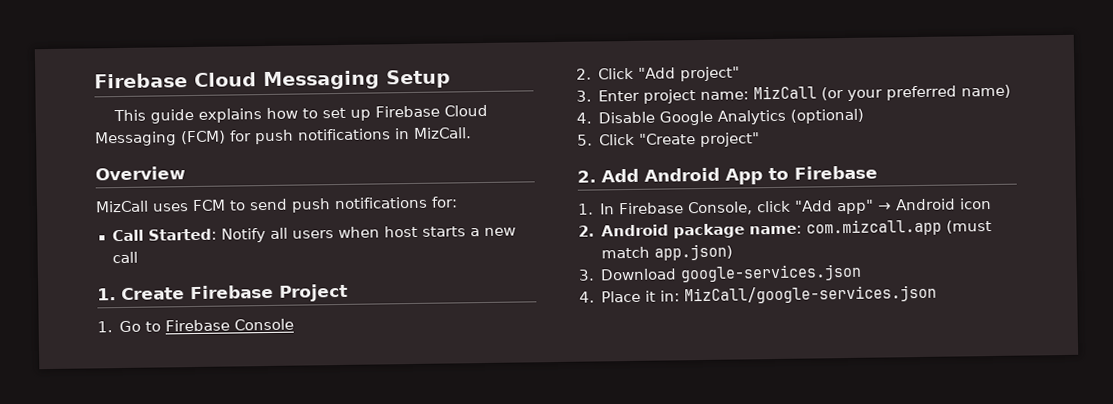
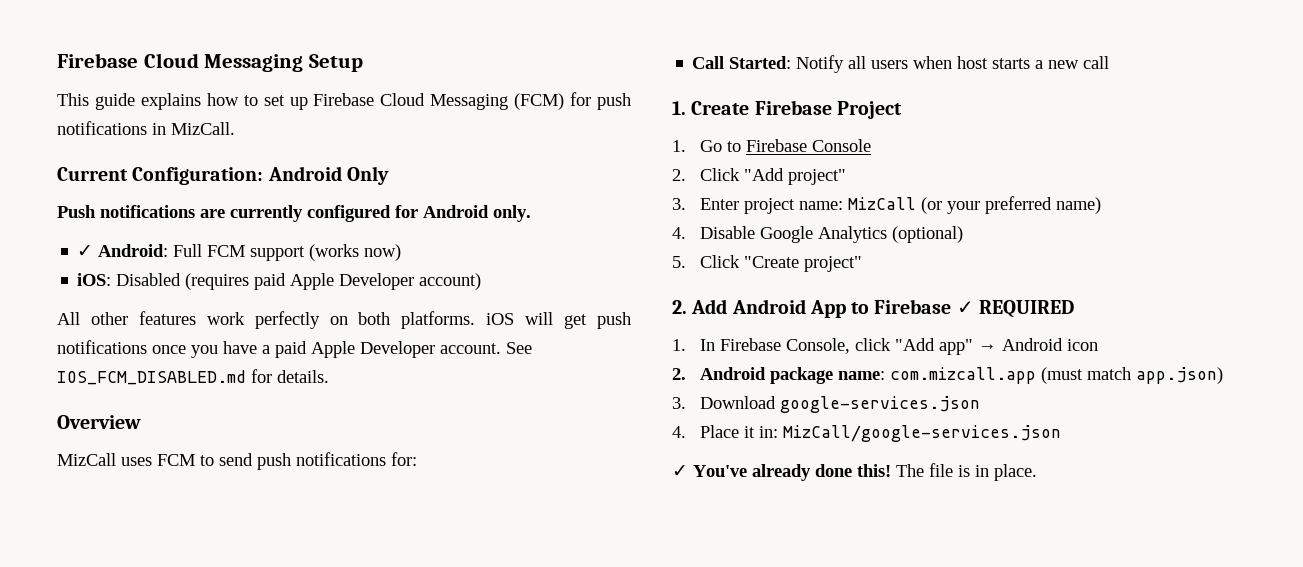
+ Current Configuration: Android Only
+ Push notifications are currently configured for Android only.
+ ✓ Android: Full FCM support (works now)
+ iOS: Disabled (requires paid Apple Developer account)
+ All other features work perfectly on both platforms. iOS will get push notifications once you have a paid Apple Developer account. See IOS_FCM_DISABLED.md for details.
- 2. Add Android App to Firebase
+ 2. Add Android App to Firebase ✓ REQUIRED
+ ✓ You've already done this! The file is in place.

